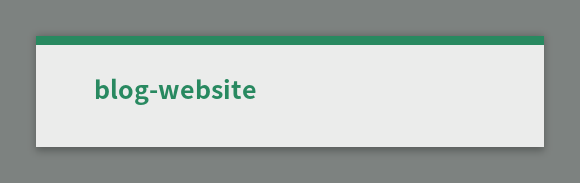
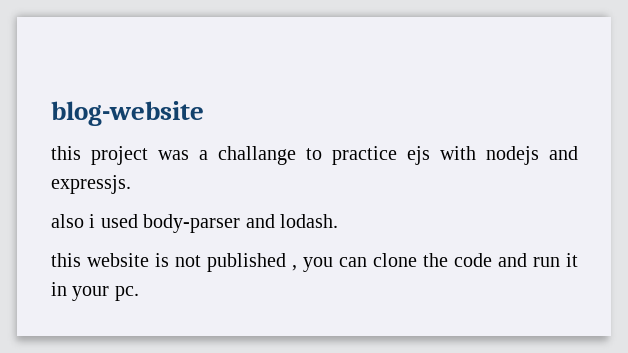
+ this project was a challange to practice ejs with nodejs and expressjs.
+ also i used body-parser and lodash.
+ this website is not published , you can clone the code and run it in your pc.

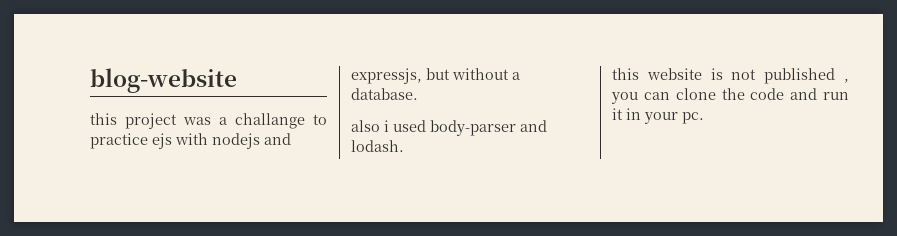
- this project was a challange to practice ejs with nodejs and expressjs.
+ this project was a challange to practice ejs with nodejs and expressjs, but without a database.

